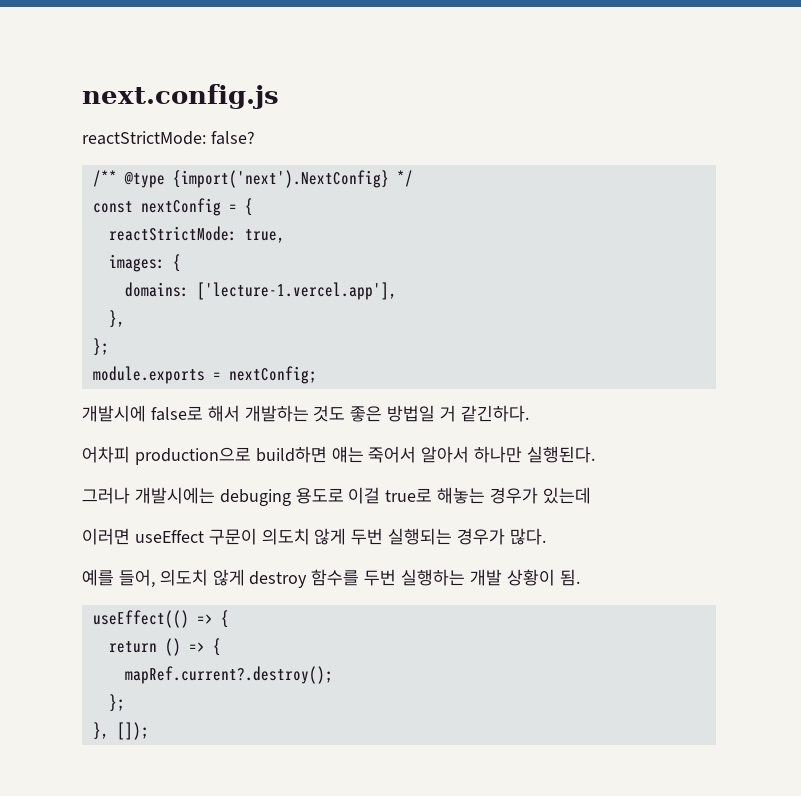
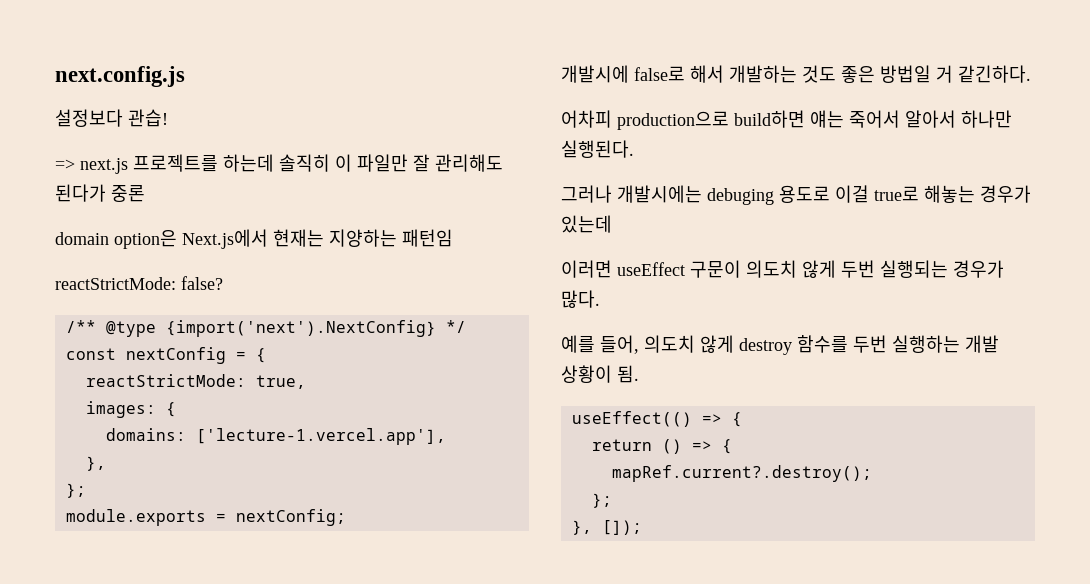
+ 설정보다 관습!
+ => next.js 프로젝트를 하는데 솔직히 이 파일만 잘 관리해도 된다가 중론
+ domain option은 Next.js에서 현재는 지양하는 패턴임

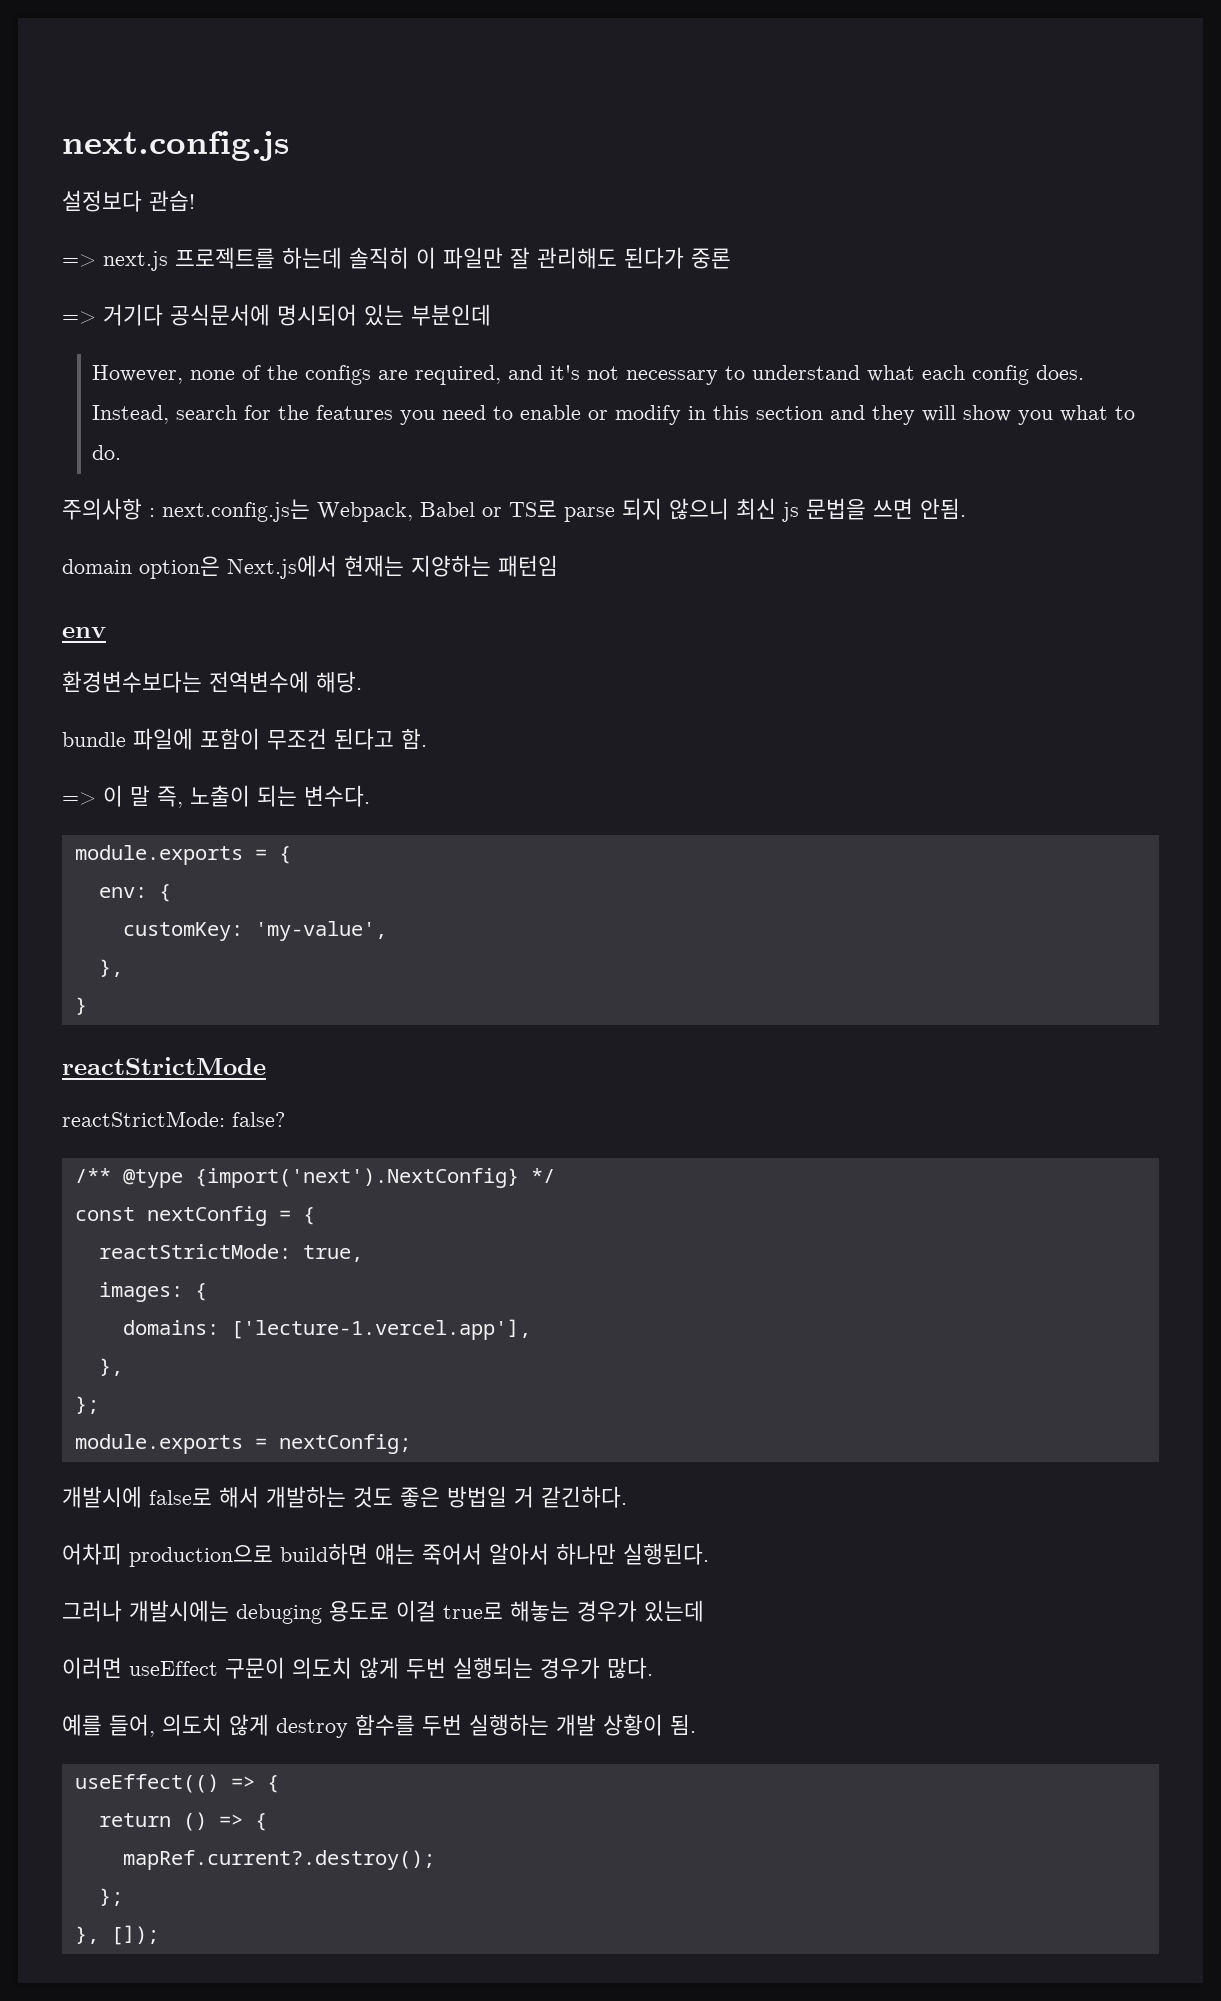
+ => 거기다 공식문서에 명시되어 있는 부분인데
+ However, none of the configs are required, and it's not necessary to understand what each config does. Instead, search for the features you need to enable or modify in this section and they will show you what to do.
+ 주의사항 : next.config.js는 Webpack, Babel or TS로 parse 되지 않으니 최신 js 문법을 쓰면 안됨.
+ env
+ 환경변수보다는 전역변수에 해당.
+ bundle 파일에 포함이 무조건 된다고 함.
+ => 이 말 즉, 노출이 되는 변수다.
+ module.exports = {
+ env: {
+ customKey: 'my-value',
+ },
+ }
+ reactStrictMode

